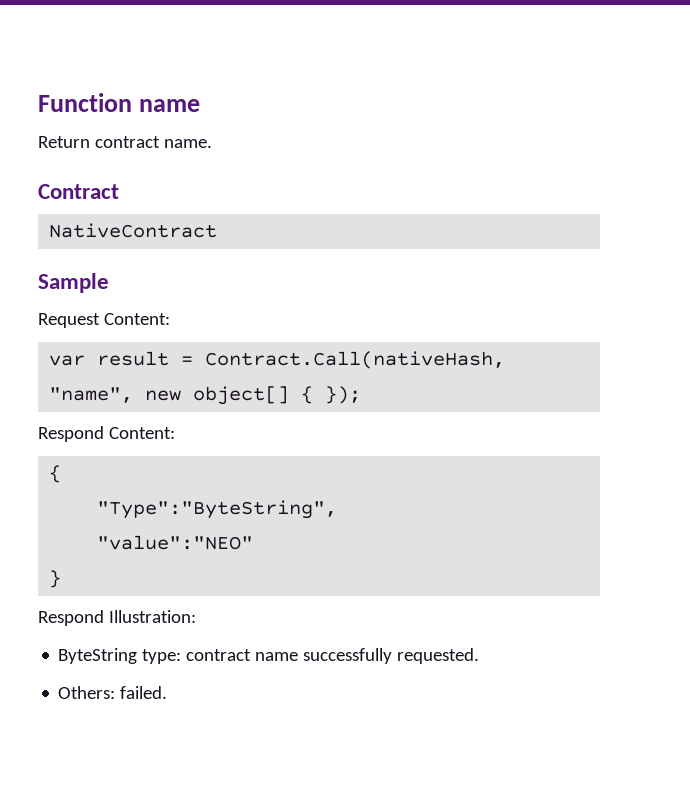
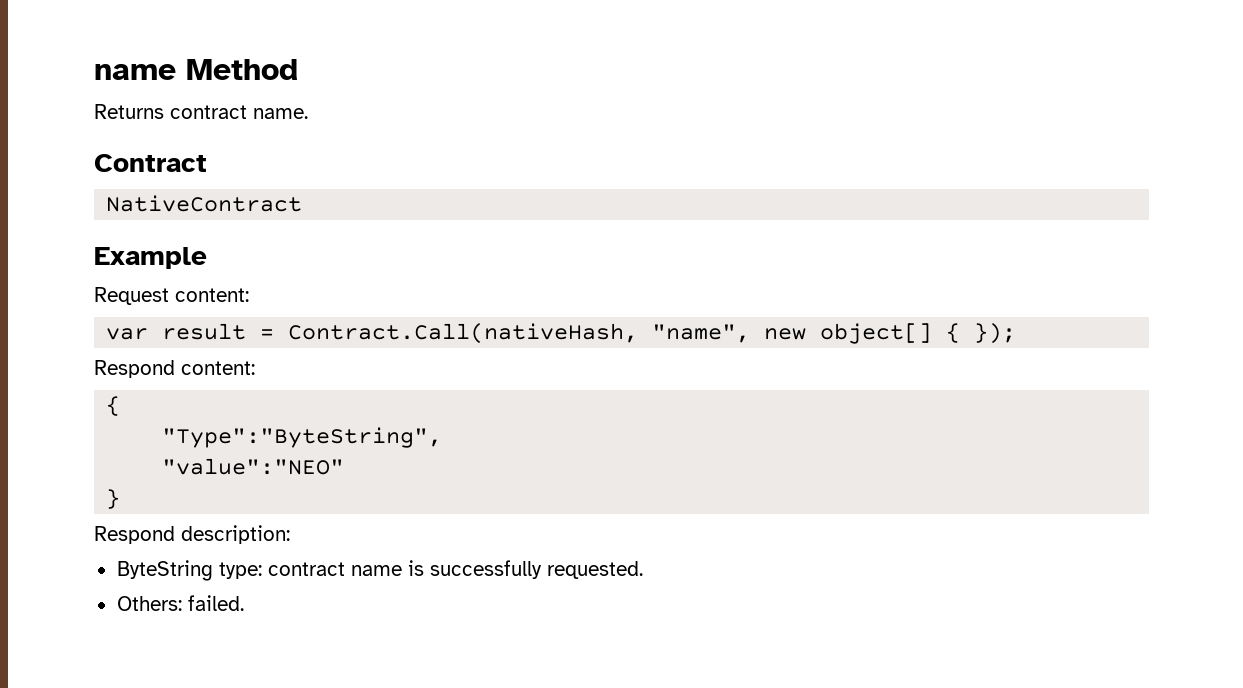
- Function name
- Return contract name.
+ name Method
+ Returns contract name.
- Sample
+ Example
- Request Content:
+ Request content:
- Respond Content:
+ Respond content:
- Respond Illustration:
+ Respond description:
- ByteString type: contract name successfully requested.
+ ByteString type: contract name is successfully requested.

